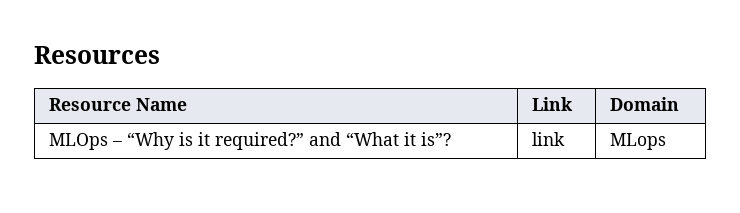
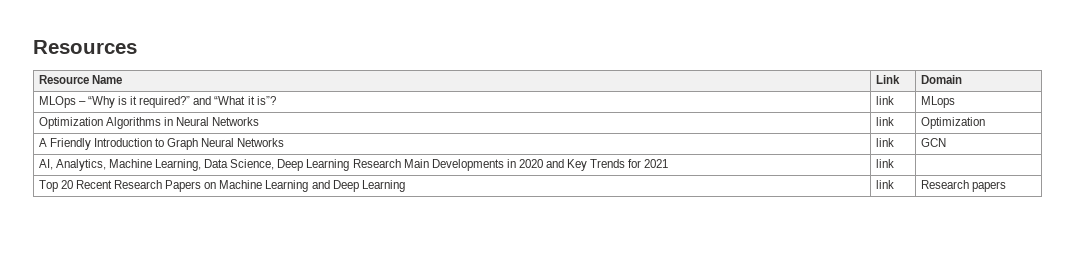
+ Optimization Algorithms in Neural Networks | link | Optimization
+ A Friendly Introduction to Graph Neural Networks | link | GCN
+ AI, Analytics, Machine Learning, Data Science, Deep Learning Research Main Developments in 2020 and Key Trends for 2021 | link |
+ Top 20 Recent Research Papers on Machine Learning and Deep Learning | link | Research papers

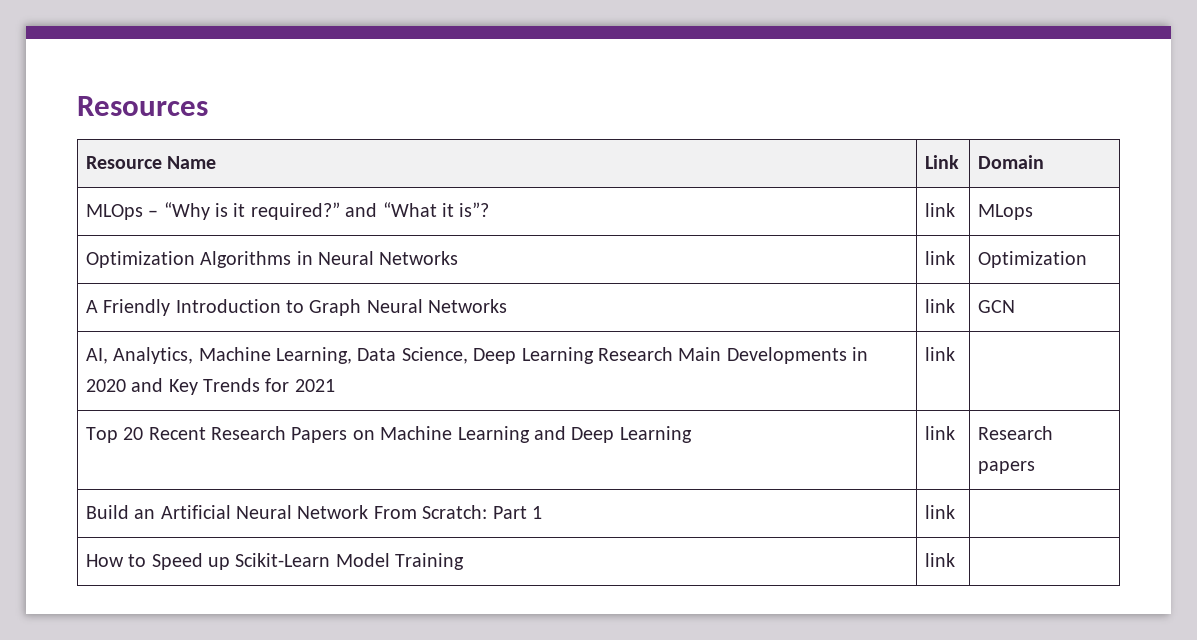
+ Build an Artificial Neural Network From Scratch: Part 1 | link |
+ How to Speed up Scikit-Learn Model Training | link |

